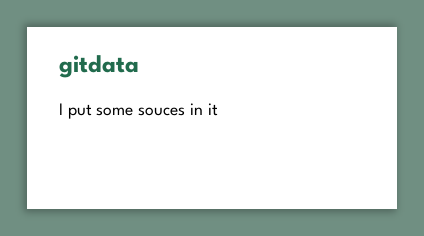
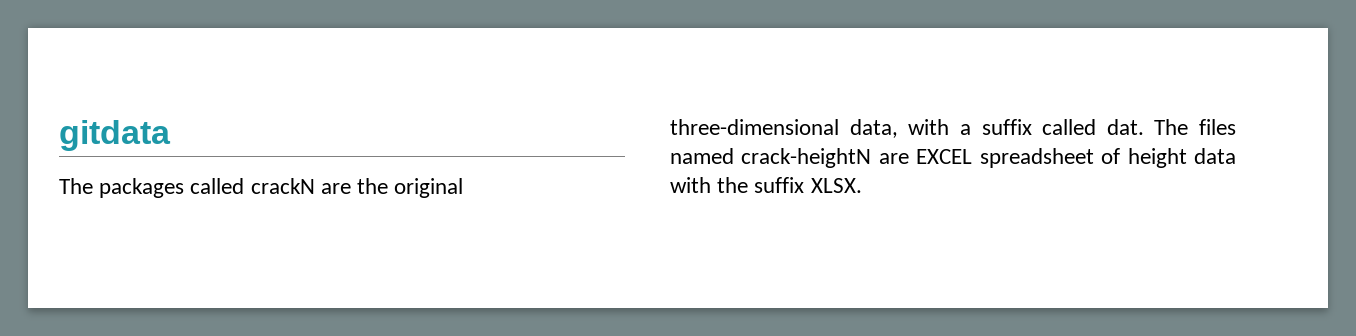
- I put some souces in it
+ The packages called crackN are the original three-dimensional data, with a suffix called dat. The files named crack-heightN are EXCEL spreadsheet of height data with the suffix XLSX.

